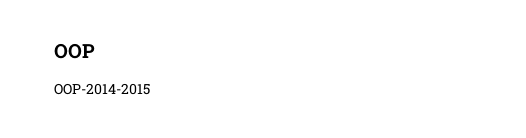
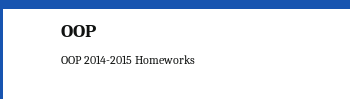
- OOP-2014-2015
+ OOP 2014-2015 Homeworks

